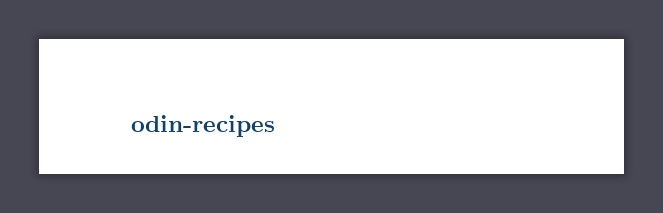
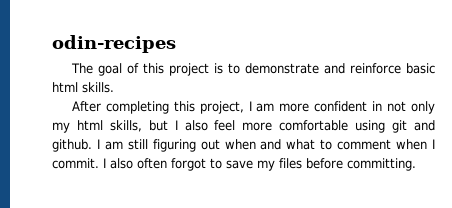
+ The goal of this project is to demonstrate and reinforce basic html skills.
+ After completing this project, I am more confident in not only my html skills, but I also feel more comfortable using git and github. I am still figuring out when and what to comment when I commit. I also often forgot to save my files before committing.

